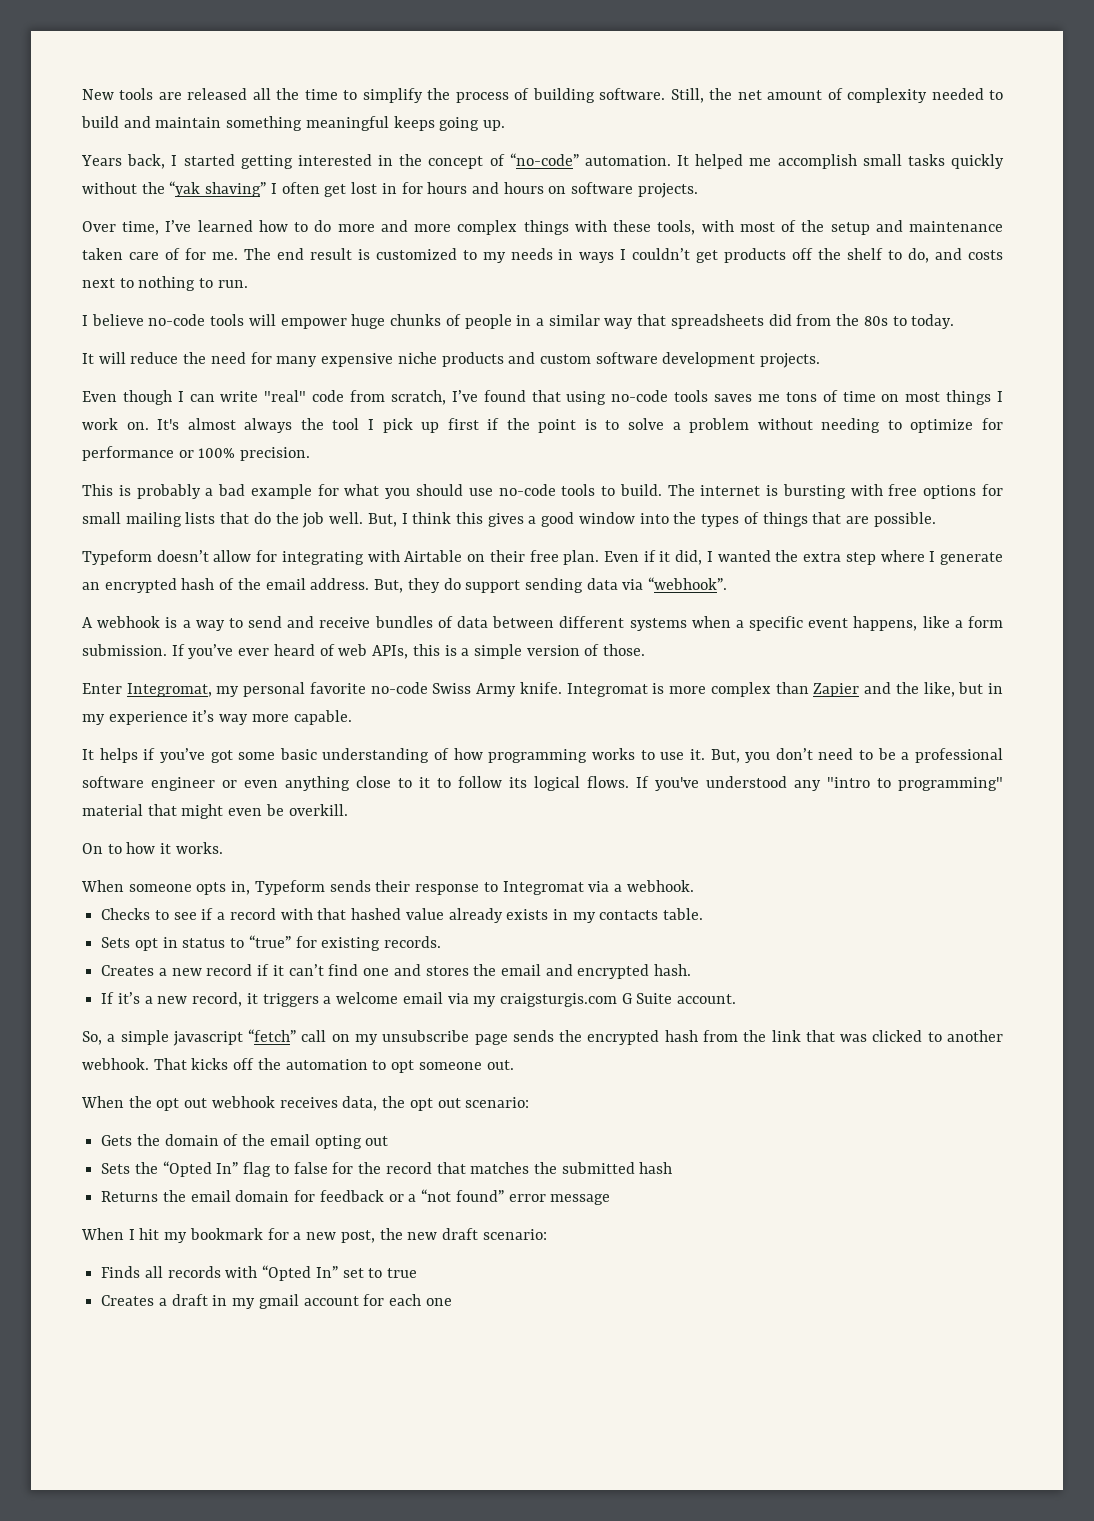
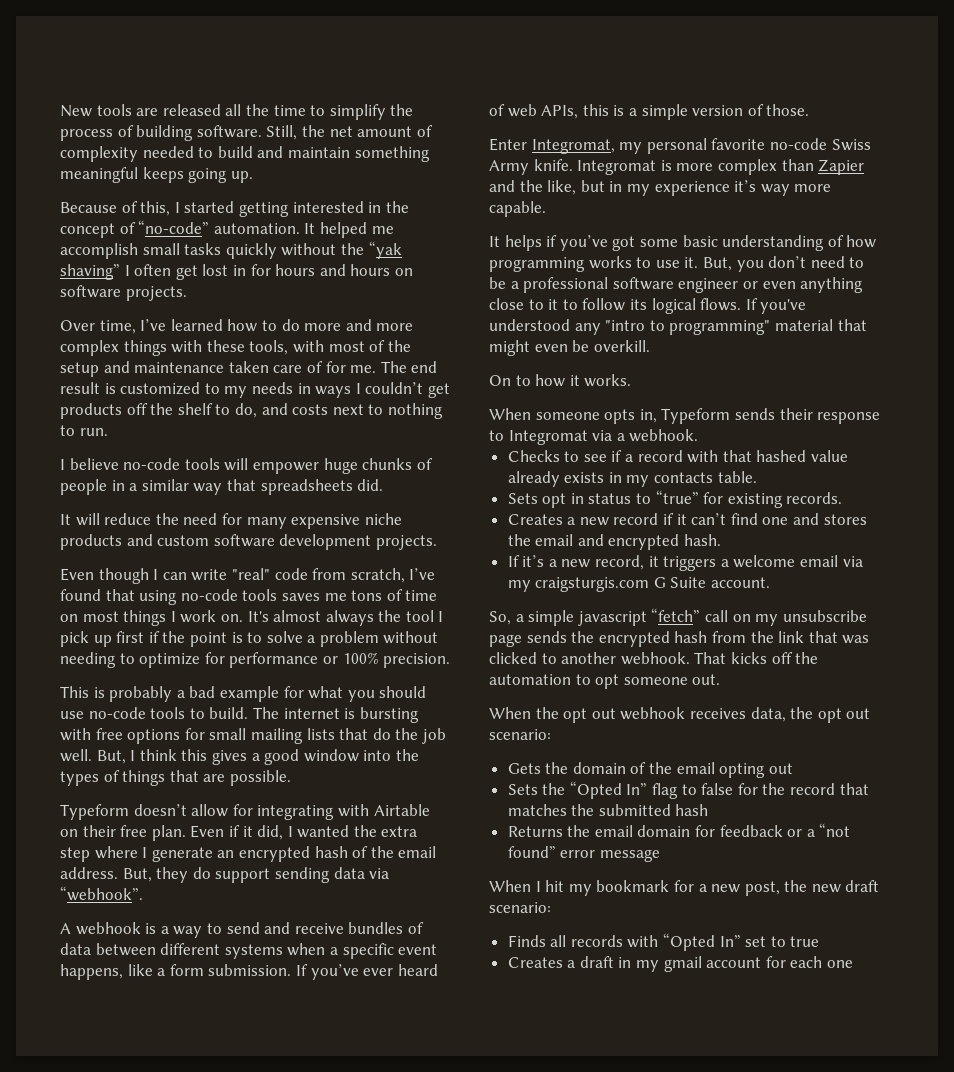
- Years back, I started getting interested in the concept of “no-code” automation.
+ Because of this, I started getting interested in the concept of “no-code” automation.
- I believe no-code tools will empower huge chunks of people in a similar way that spreadsheets did from the 80s to today.
+ I believe no-code tools will empower huge chunks of people in a similar way that spreadsheets did.

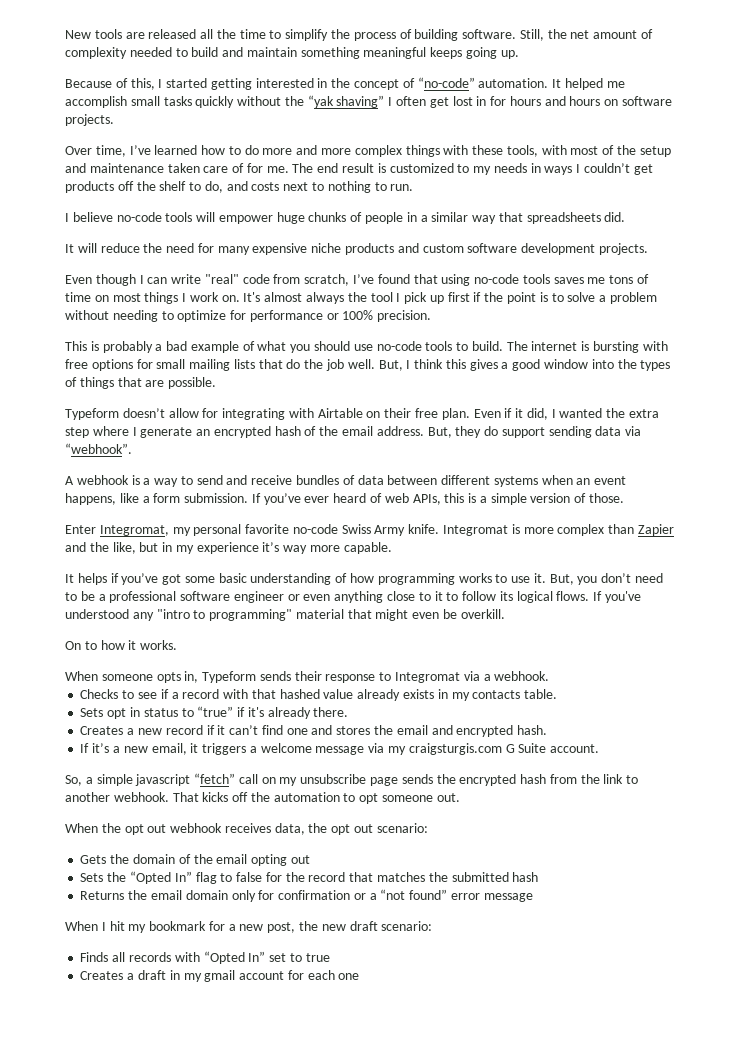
- This is probably a bad example for what you should use no-code tools to build.
+ This is probably a bad example of what you should use no-code tools to build.
- A webhook is a way to send and receive bundles of data between different systems when a specific event happens, like a form submission.
+ A webhook is a way to send and receive bundles of data between different systems when an event happens, like a form submission.
- Sets opt in status to “true” for existing records.
+ Sets opt in status to “true” if it's already there.
- If it’s a new record, it triggers a welcome email via my craigsturgis.com G Suite account.
+ If it’s a new email, it triggers a welcome message via my craigsturgis.com G Suite account.
- So, a simple javascript “fetch” call on my unsubscribe page sends the encrypted hash from the link that was clicked to another webhook.
+ So, a simple javascript “fetch” call on my unsubscribe page sends the encrypted hash from the link to another webhook.
- Returns the email domain for feedback or a “not found” error message
+ Returns the email domain only for confirmation or a “not found” error message

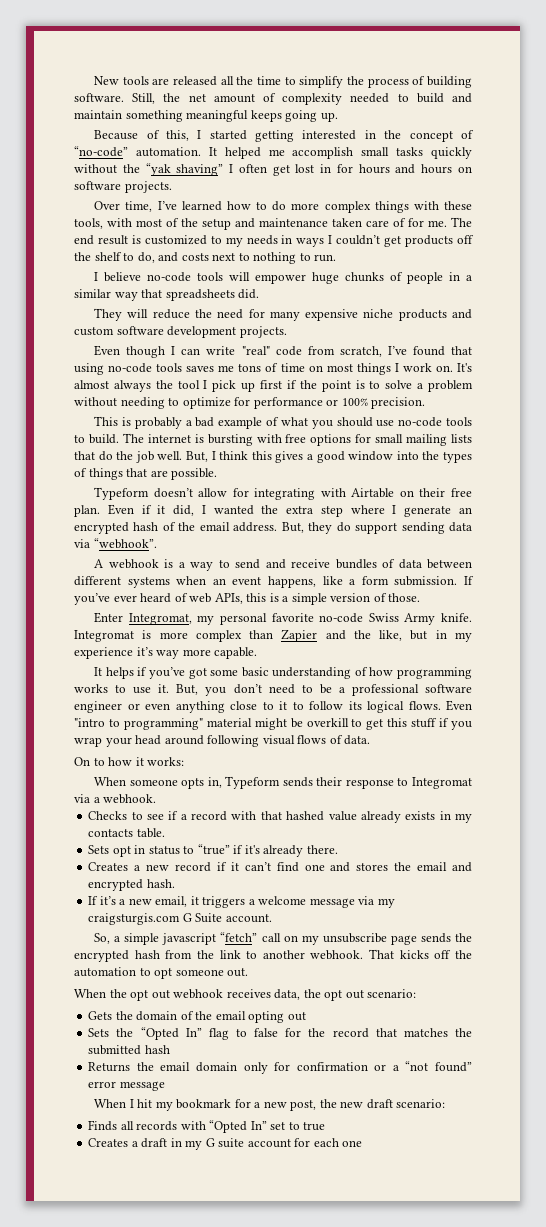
- Over time, I’ve learned how to do more and more complex things with these tools, with most of the setup and maintenance taken care of for me.
+ Over time, I’ve learned how to do more complex things with these tools, with most of the setup and maintenance taken care of for me.
- It will reduce the need for many expensive niche products and custom software development projects.
+ They will reduce the need for many expensive niche products and custom software development projects.
- If you've understood any "intro to programming" material that might even be overkill.
+ Even "intro to programming" material might be overkill to get this stuff if you wrap your head around following visual flows of data.
- On to how it works.
+ On to how it works:
- Creates a draft in my gmail account for each one
+ Creates a draft in my G suite account for each one

